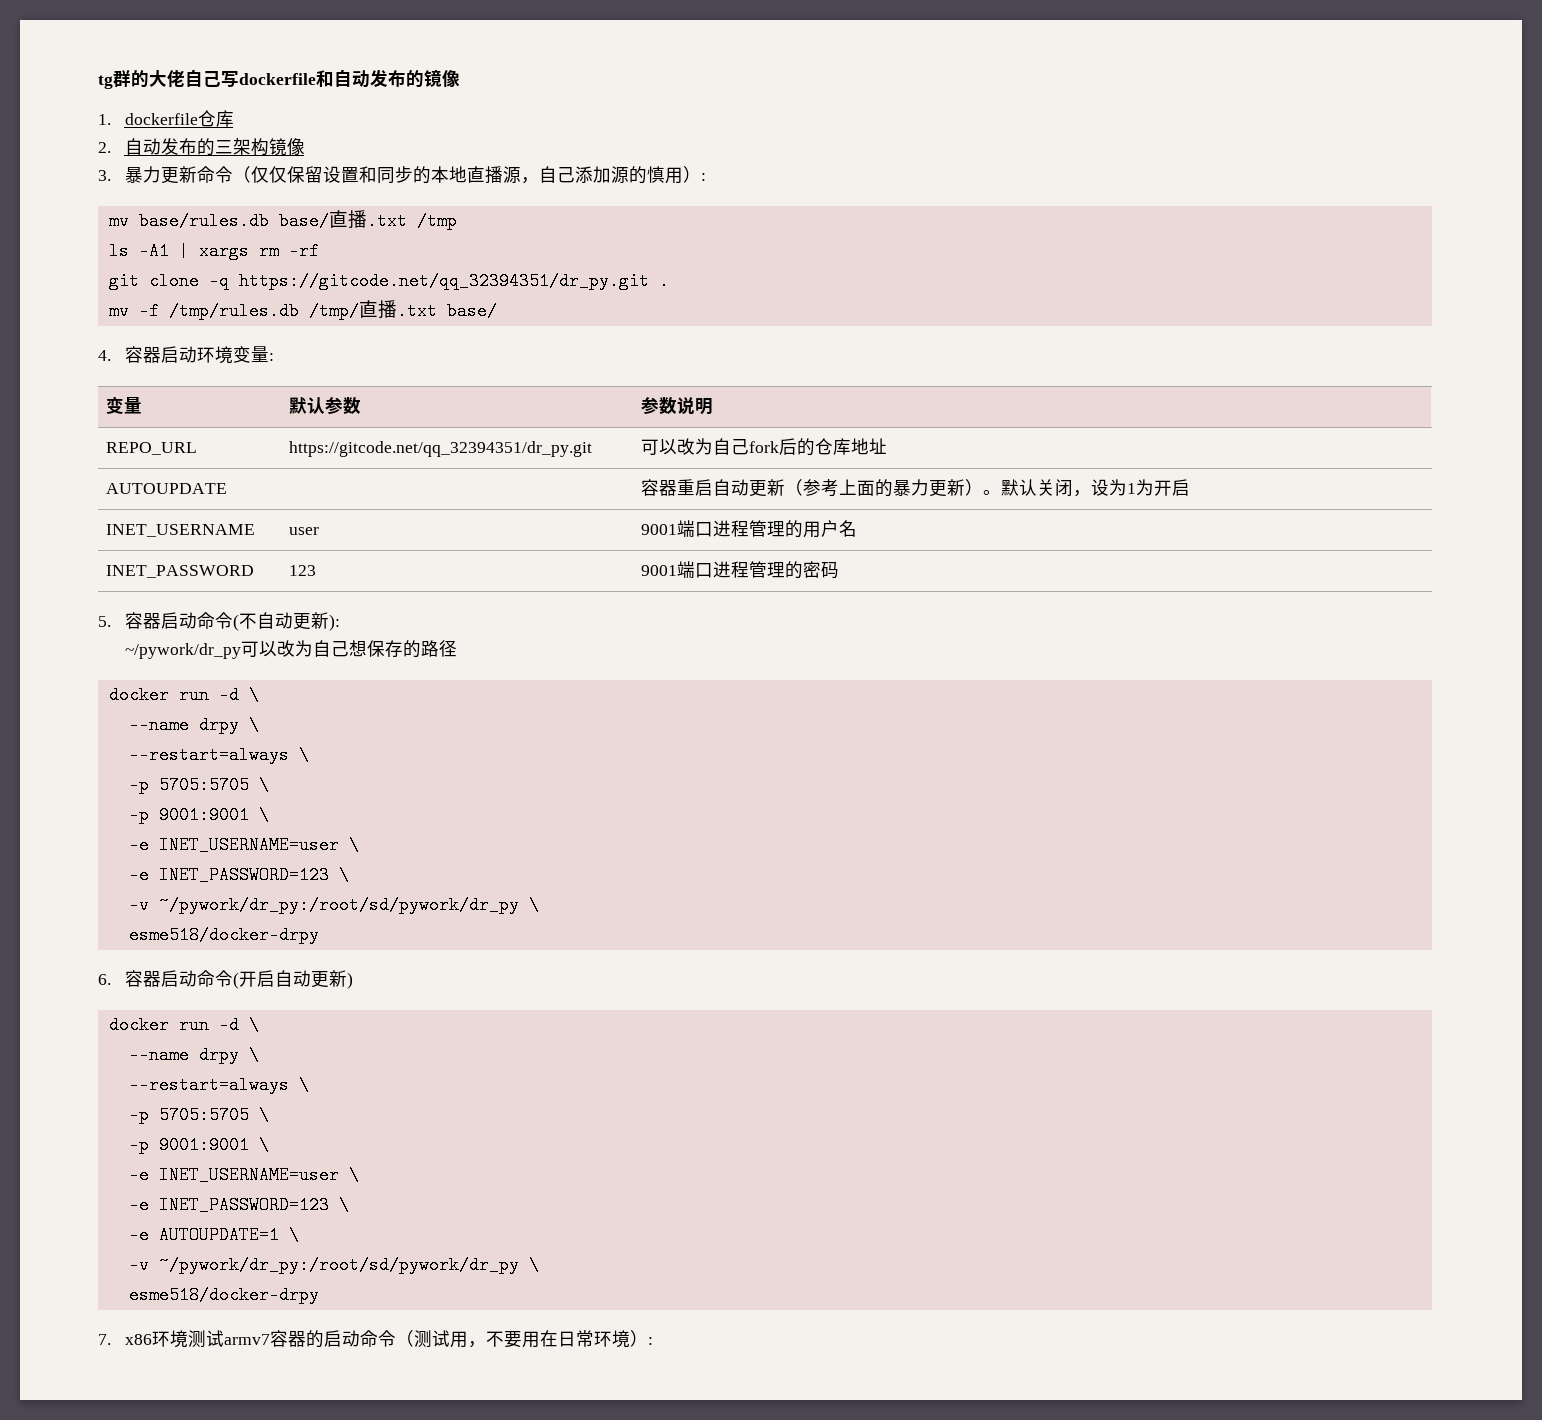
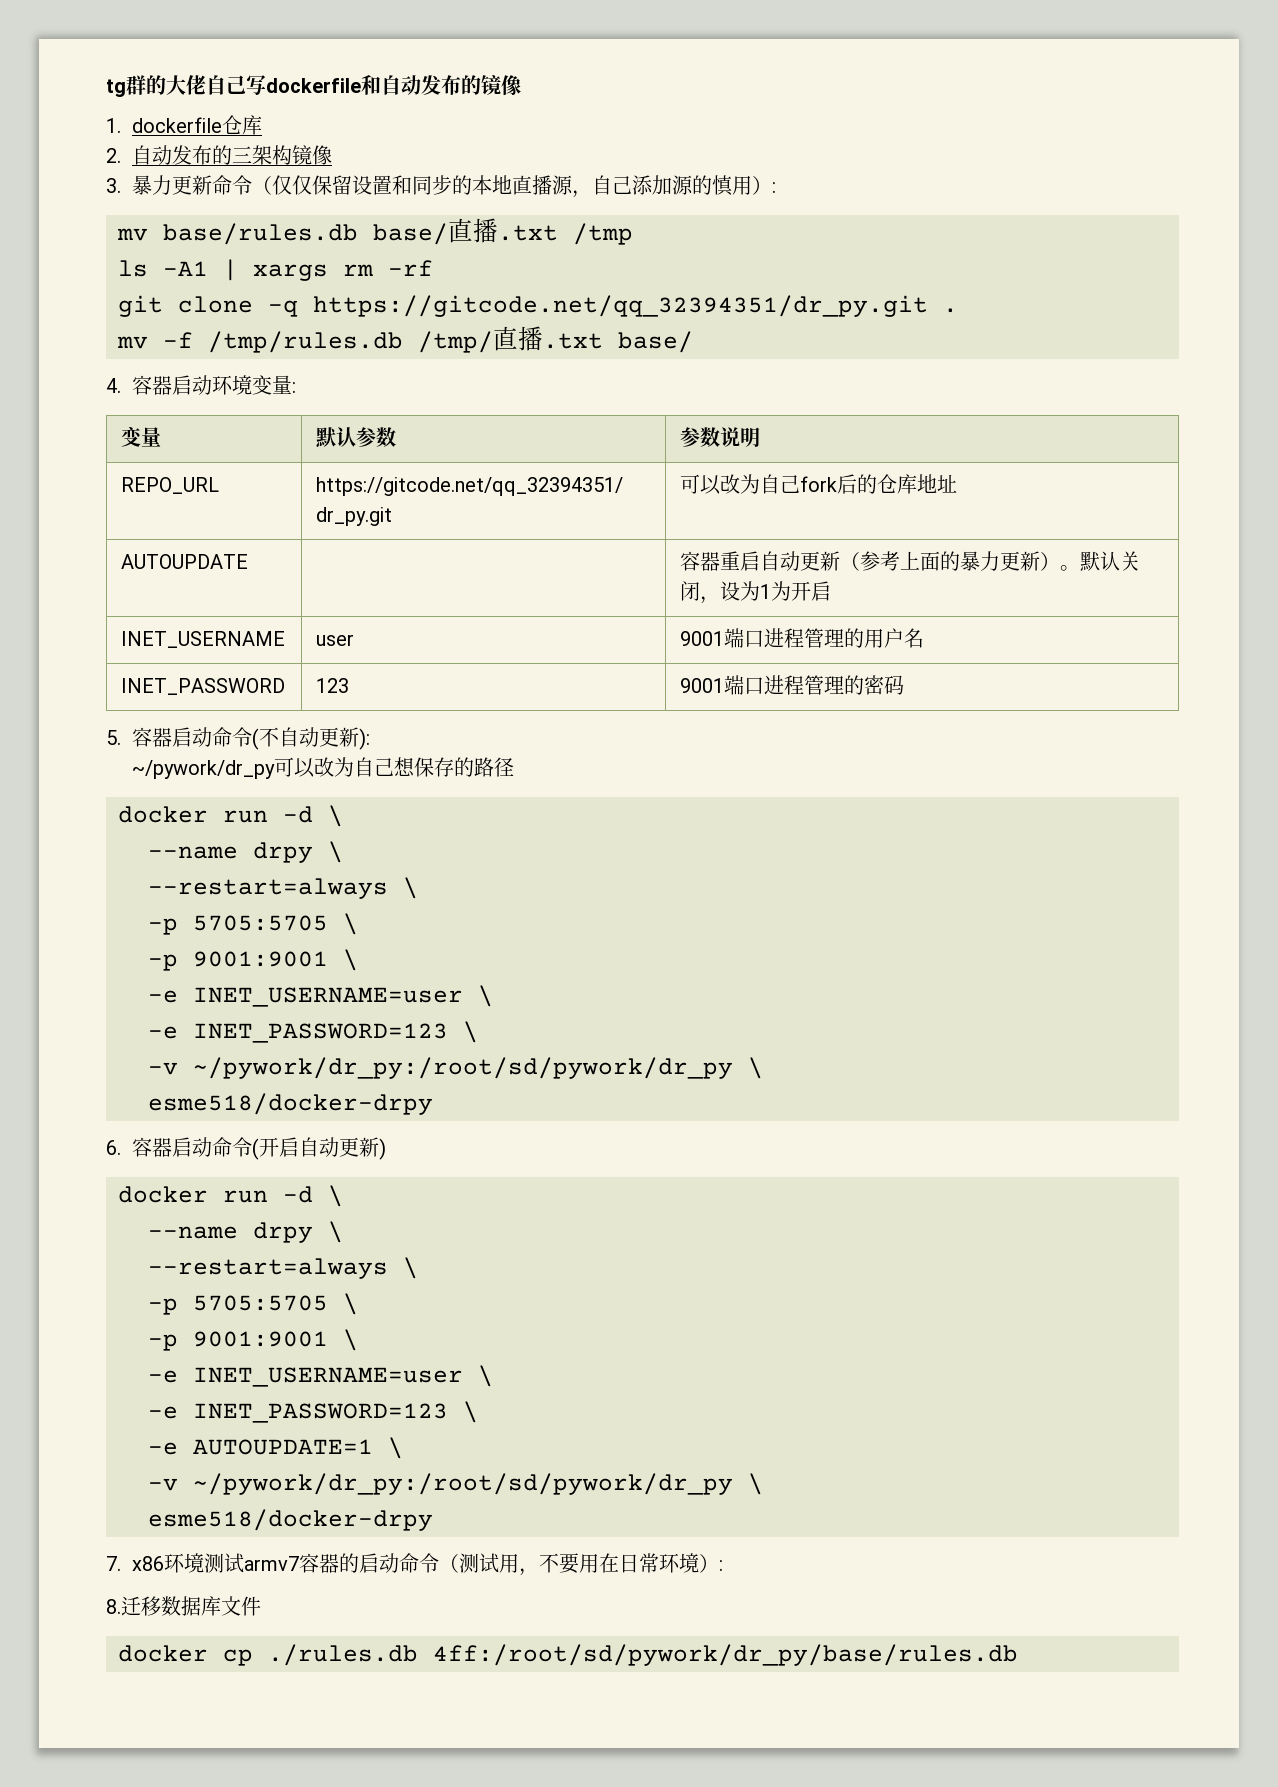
+ 8.迁移数据库文件
+ docker cp ./rules.db 4ff:/root/sd/pywork/dr_py/base/rules.db

